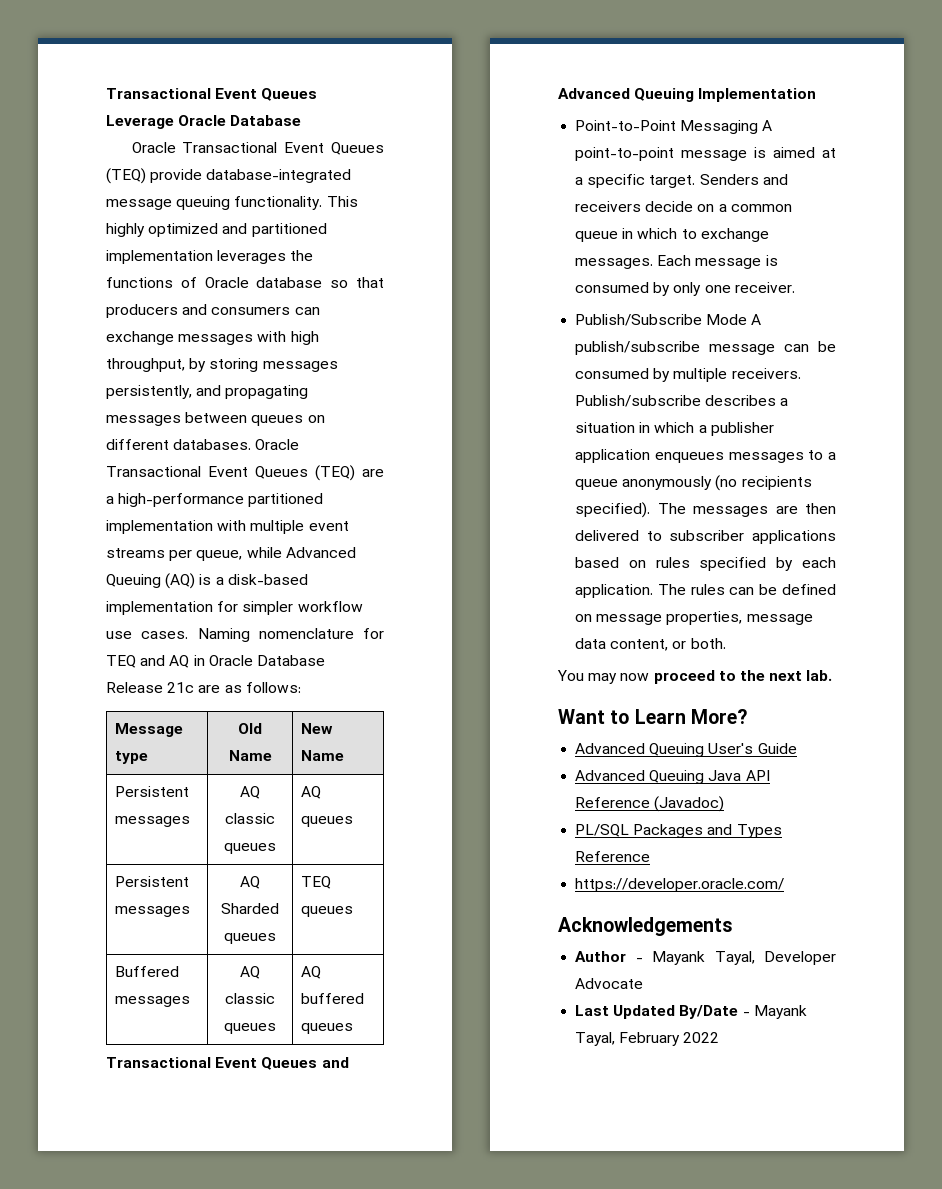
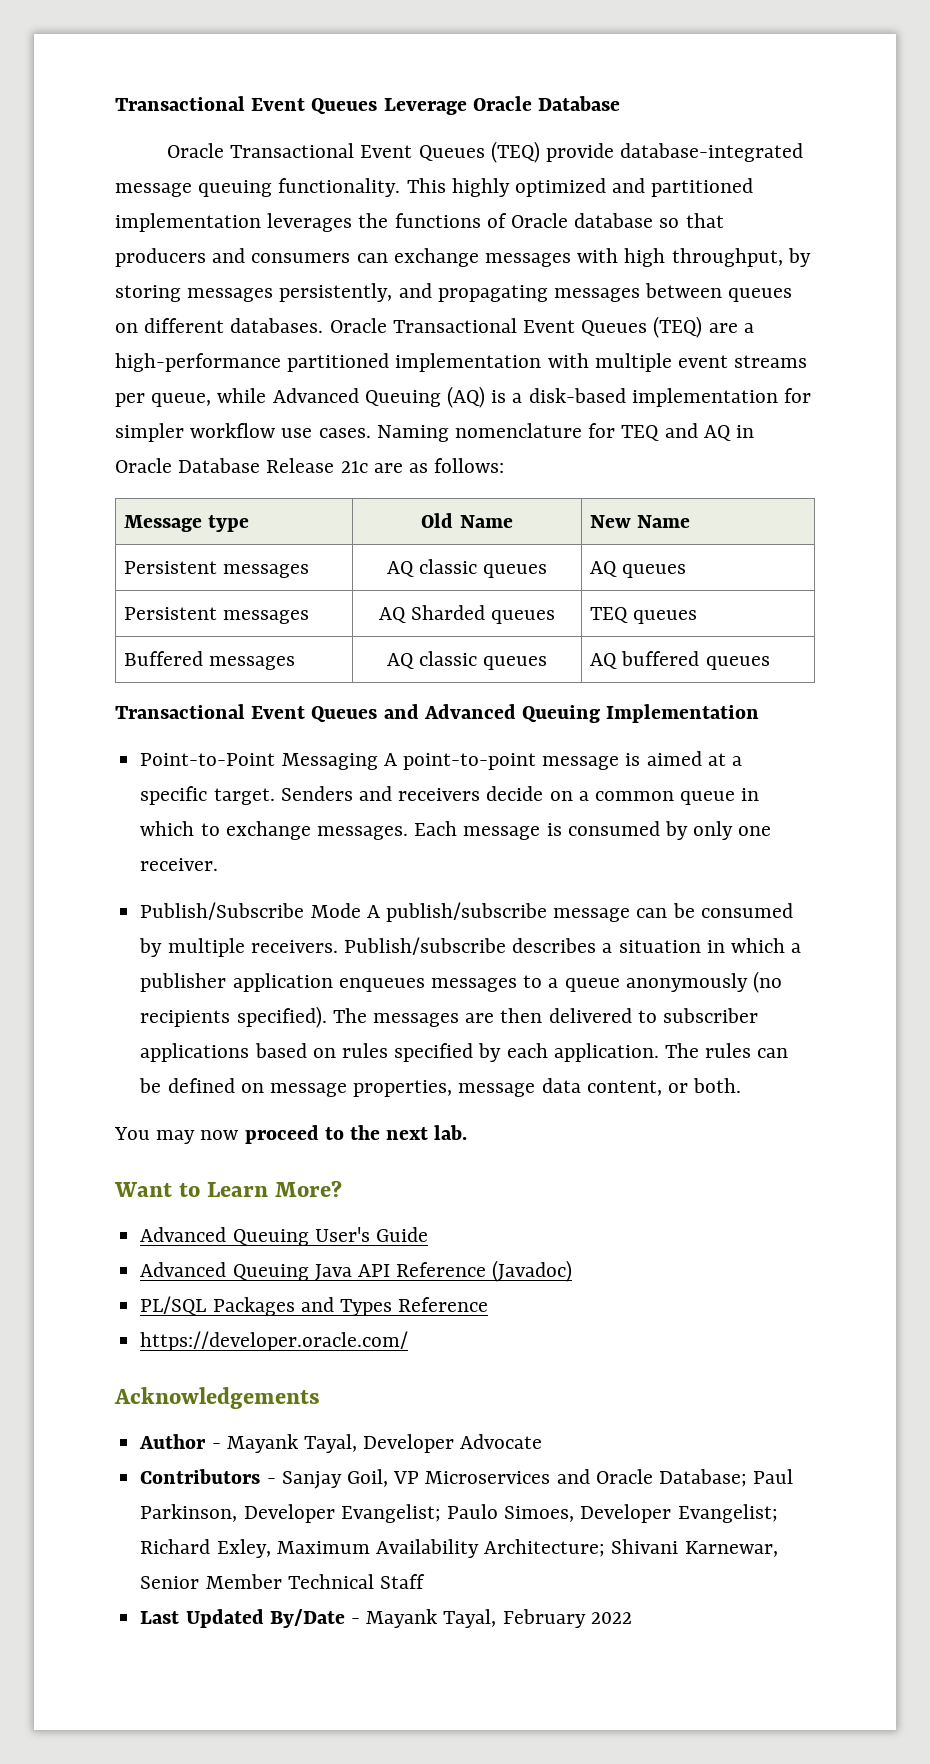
+ Contributors - Sanjay Goil, VP Microservices and Oracle Database; Paul Parkinson, Developer Evangelist; Paulo Simoes, Developer Evangelist; Richard Exley, Maximum Availability Architecture; Shivani Karnewar, Senior Member Technical Staff

